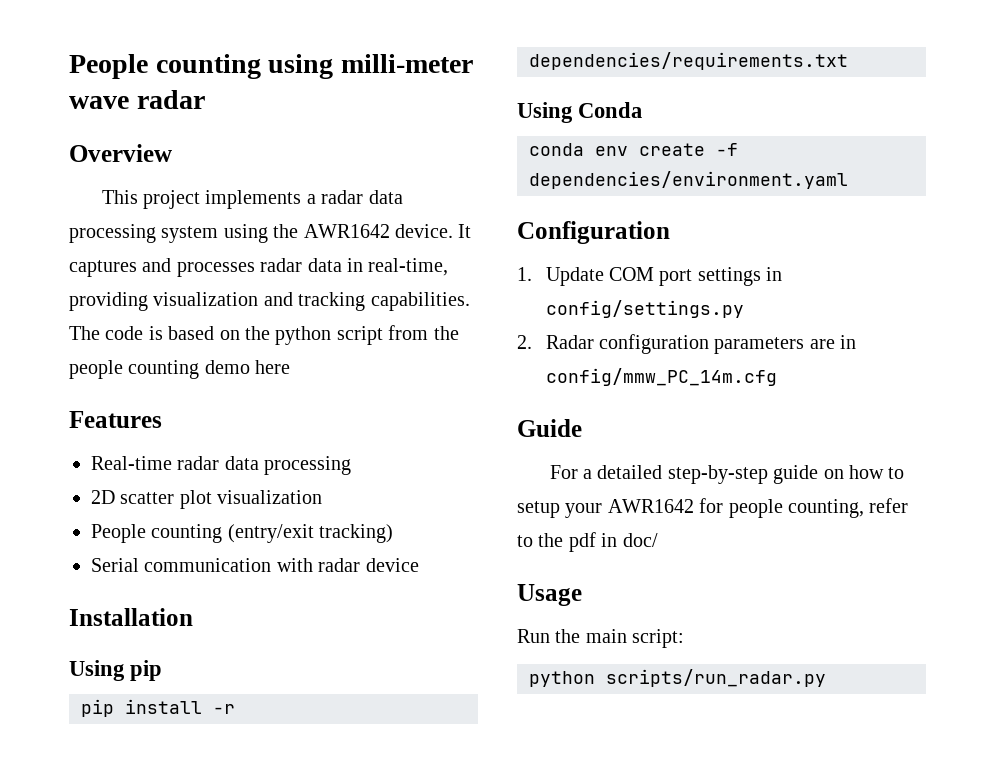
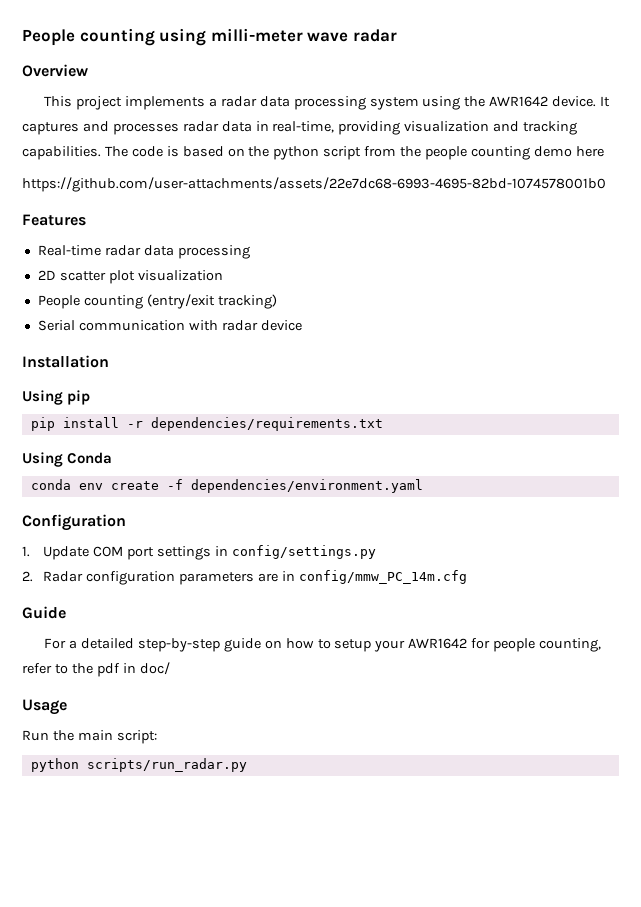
+ https://github.com/user-attachments/assets/22e7dc68-6993-4695-82bd-1074578001b0

